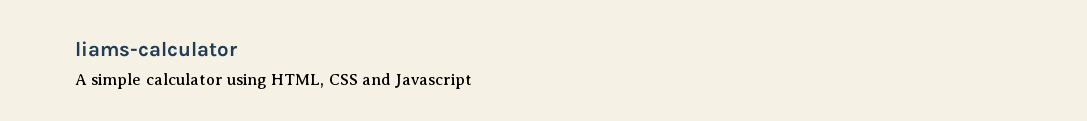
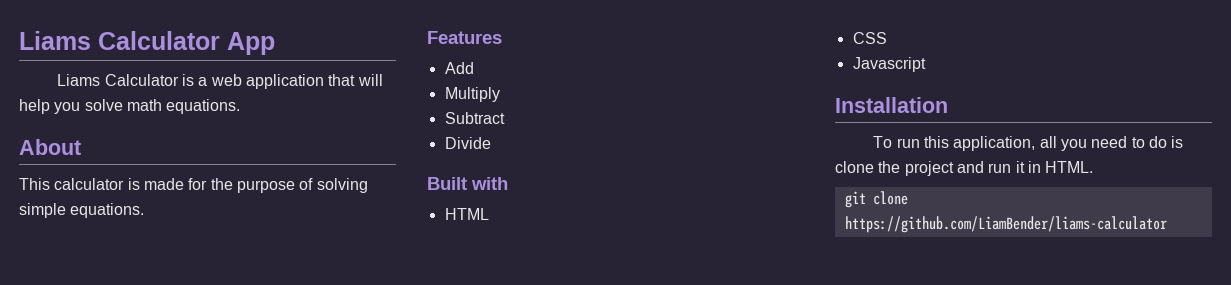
- liams-calculator
- A simple calculator using HTML, CSS and Javascript
+ Liams Calculator App
+ Liams Calculator is a web application that will help you solve math equations.
+ About
+ This calculator is made for the purpose of solving simple equations.
+ Features
+ Add
+ Multiply
+ Subtract
+ Divide
+ Built with
+ HTML
+ CSS
+ Javascript
+ Installation
+ To run this application, all you need to do is clone the project and run it in HTML.
+ git clone https://github.com/LiamBender/liams-calculator

